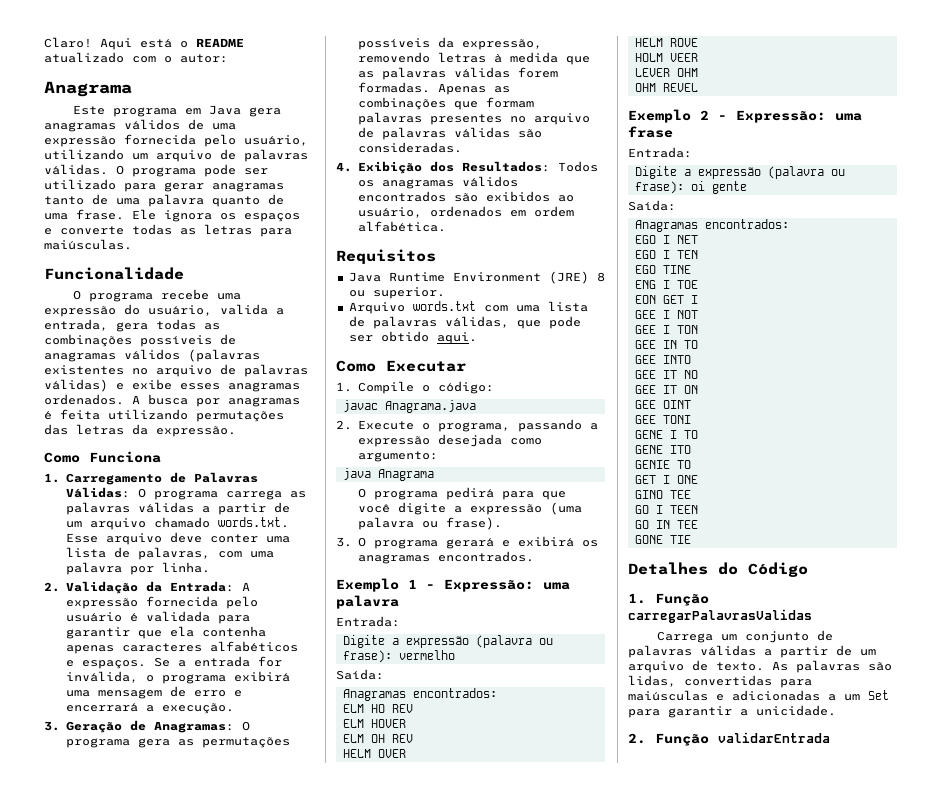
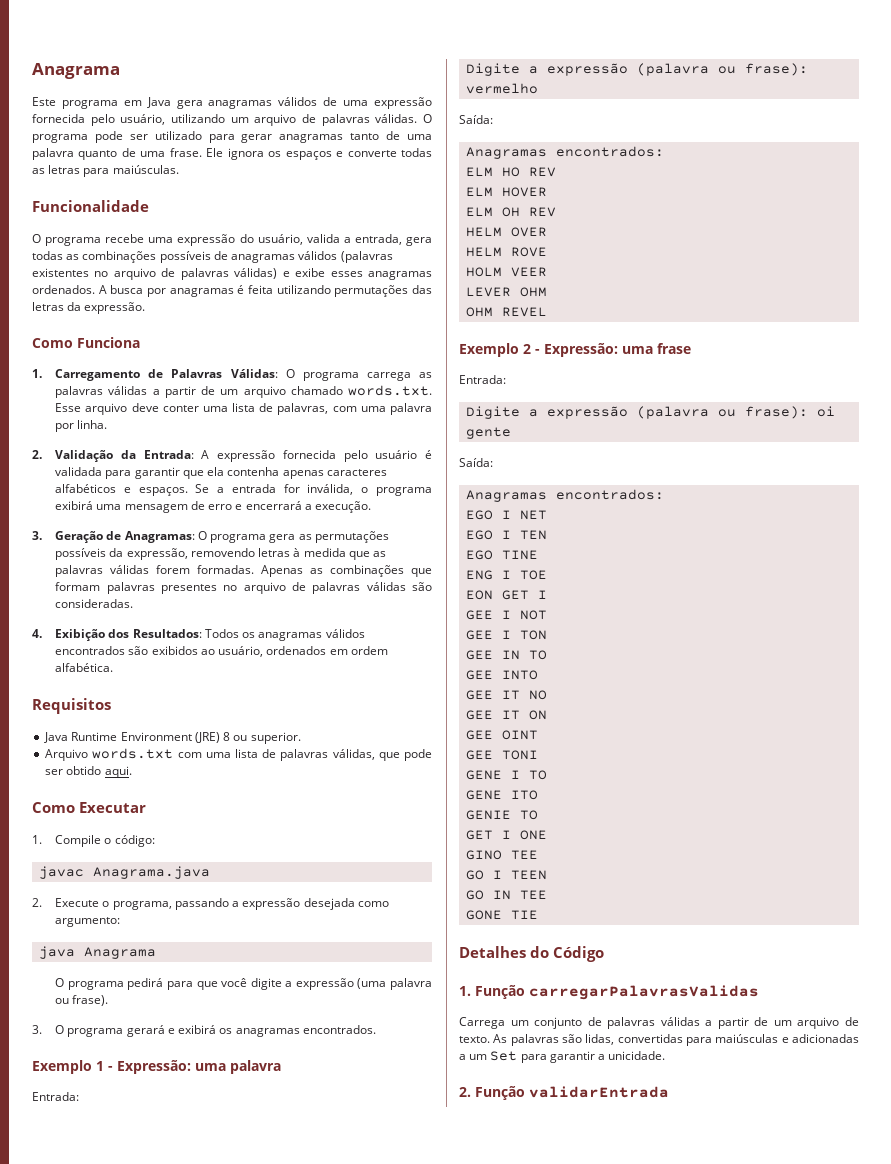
- Claro! Aqui está o README atualizado com o autor:

